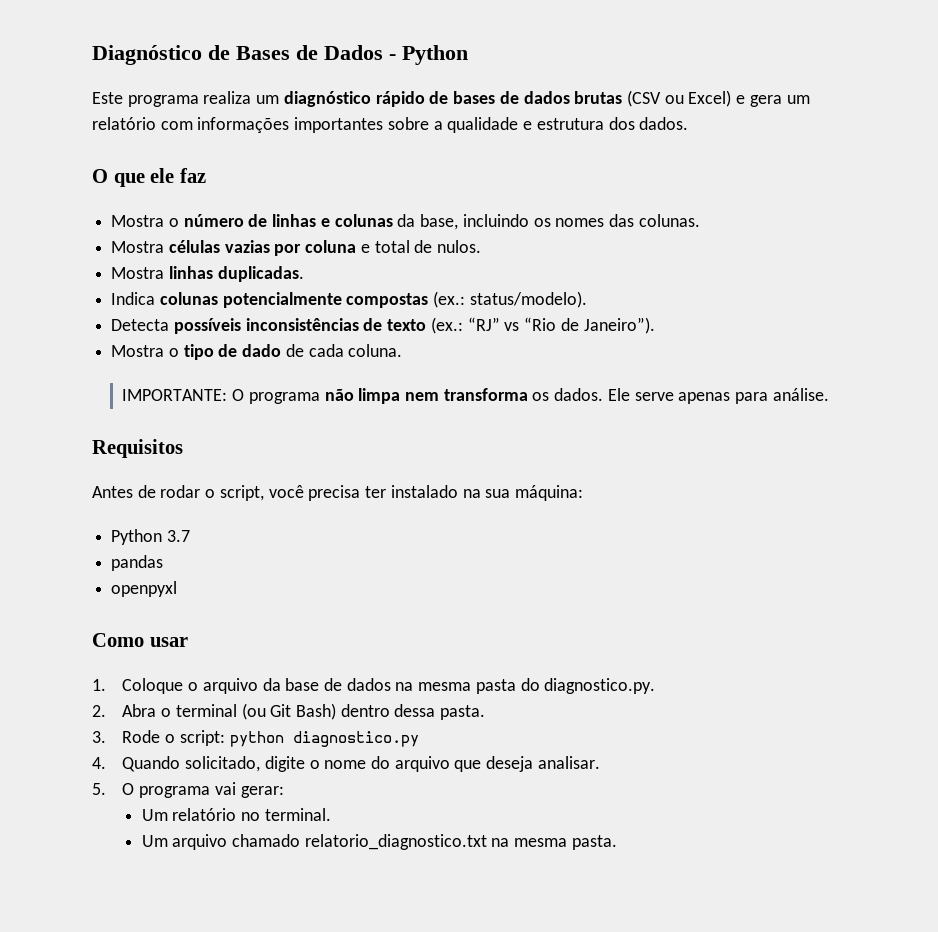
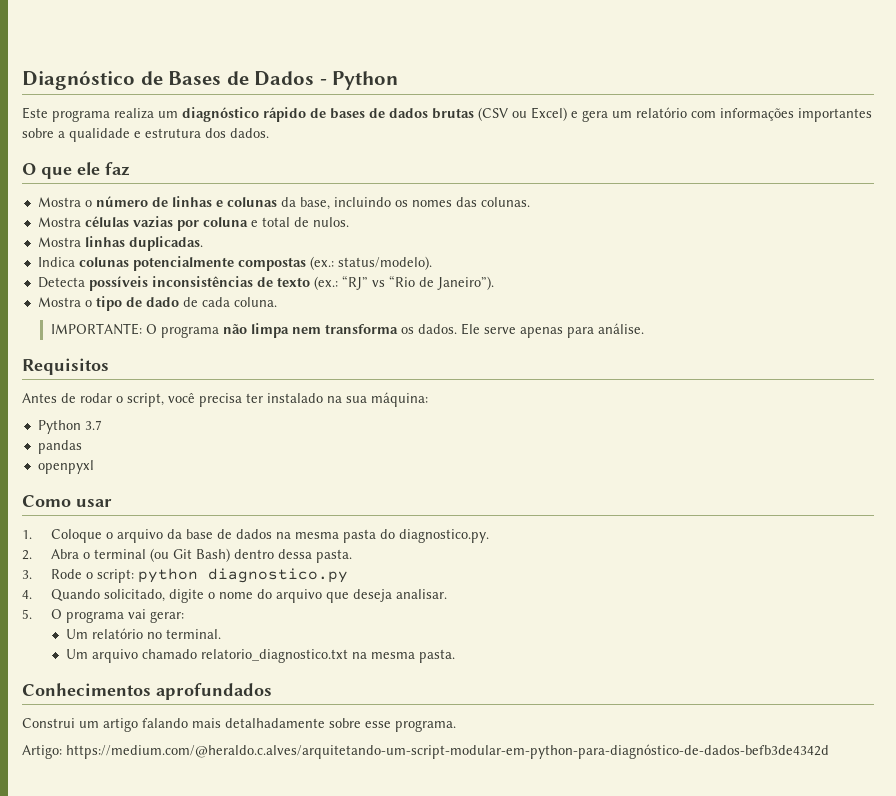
+ Conhecimentos aprofundados
+ Construi um artigo falando mais detalhadamente sobre esse programa.
+ Artigo: https://medium.com/@heraldo.c.alves/arquitetando-um-script-modular-em-python-para-diagnóstico-de-dados-befb3de4342d

